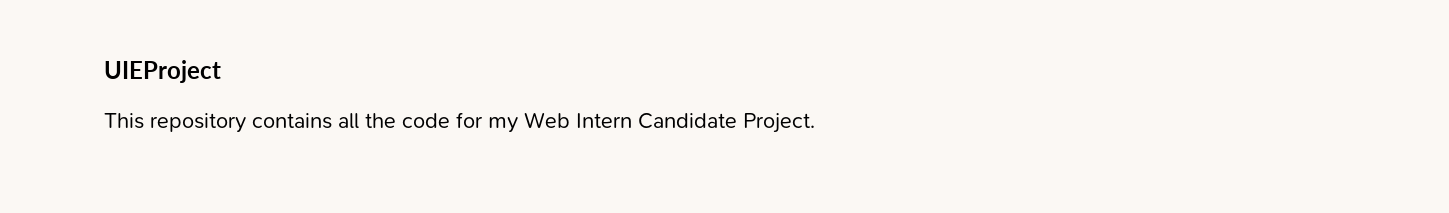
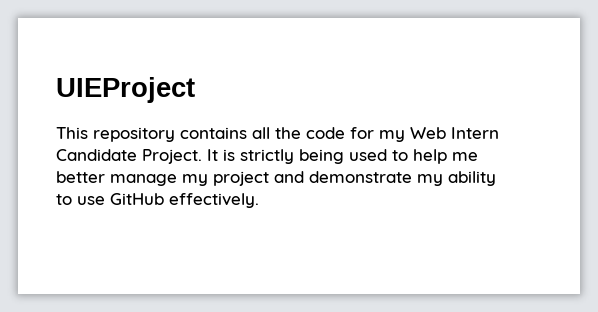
+ It is strictly being used to help me better manage my project and demonstrate my ability to use GitHub effectively.

